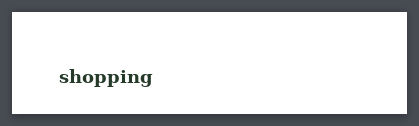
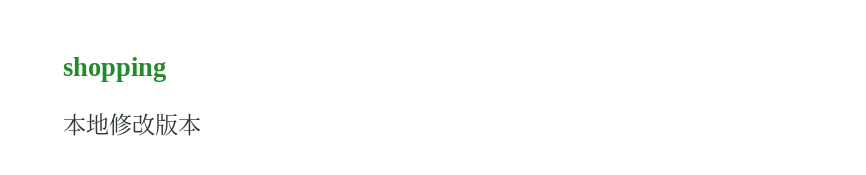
+ 本地修改版本

